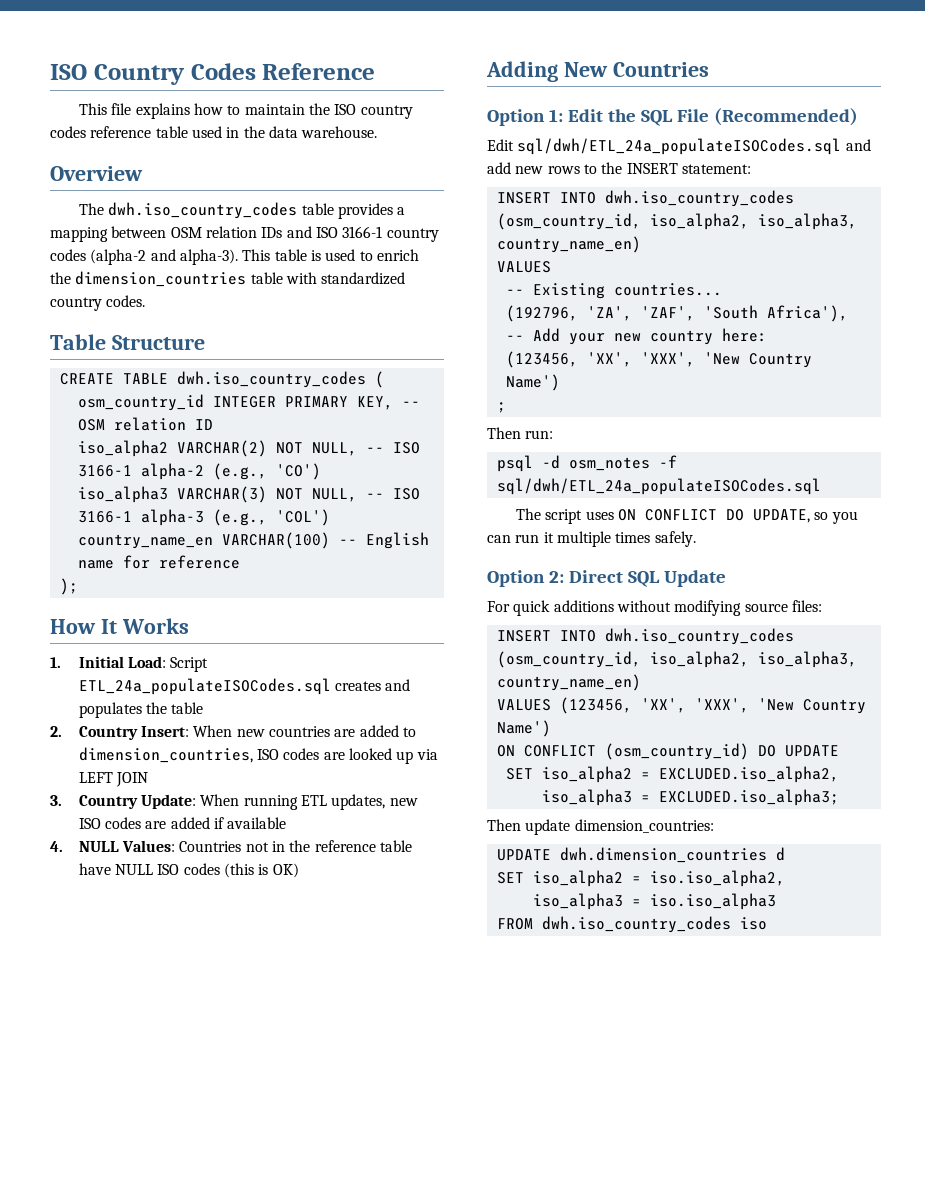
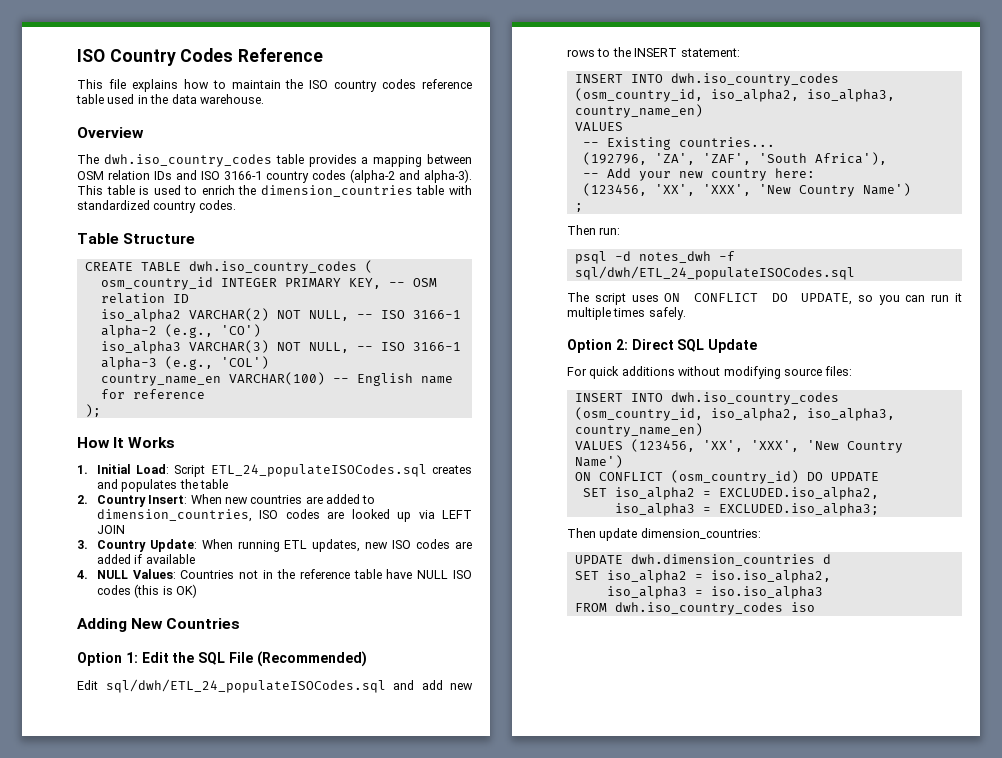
- 1. Initial Load: Script ETL_24a_populateISOCodes.sql creates and populates the table
+ 1. Initial Load: Script ETL_24_populateISOCodes.sql creates and populates the table
- Edit sql/dwh/ETL_24a_populateISOCodes.sql and add new rows to the INSERT statement:
+ Edit sql/dwh/ETL_24_populateISOCodes.sql and add new rows to the INSERT statement:
- psql -d osm_notes -f sql/dwh/ETL_24a_populateISOCodes.sql
+ psql -d notes_dwh -f sql/dwh/ETL_24_populateISOCodes.sql

